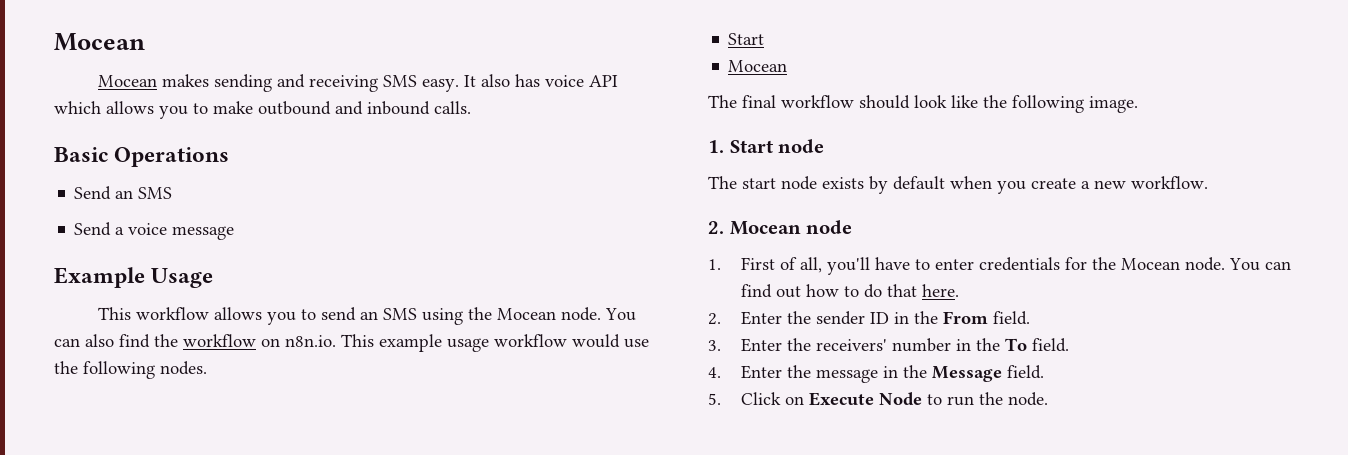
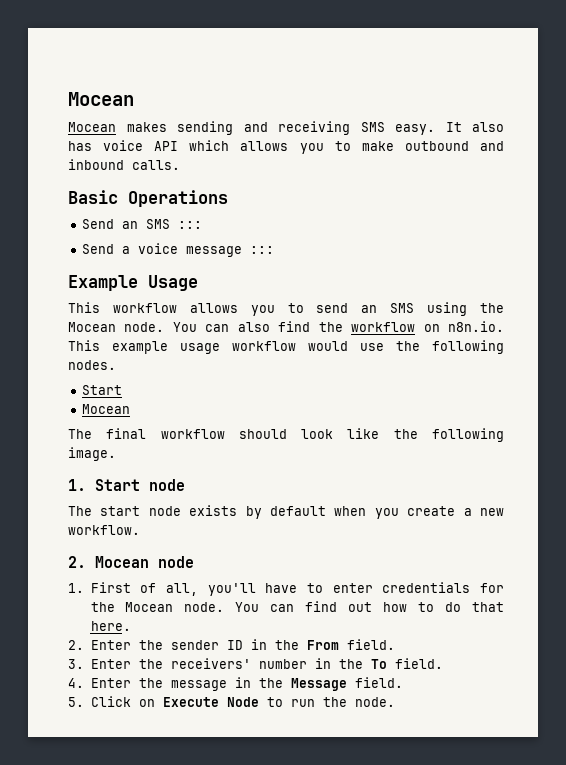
- Send an SMS
+ Send an SMS :::
- Send a voice message
+ Send a voice message :::

